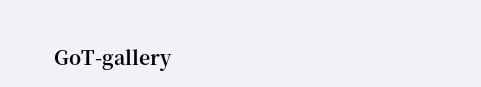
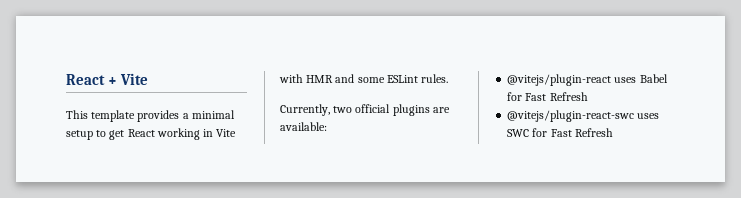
- GoT-gallery
+ React + Vite
+ This template provides a minimal setup to get React working in Vite with HMR and some ESLint rules.
+ Currently, two official plugins are available:
+ @vitejs/plugin-react uses Babel for Fast Refresh
+ @vitejs/plugin-react-swc uses SWC for Fast Refresh

